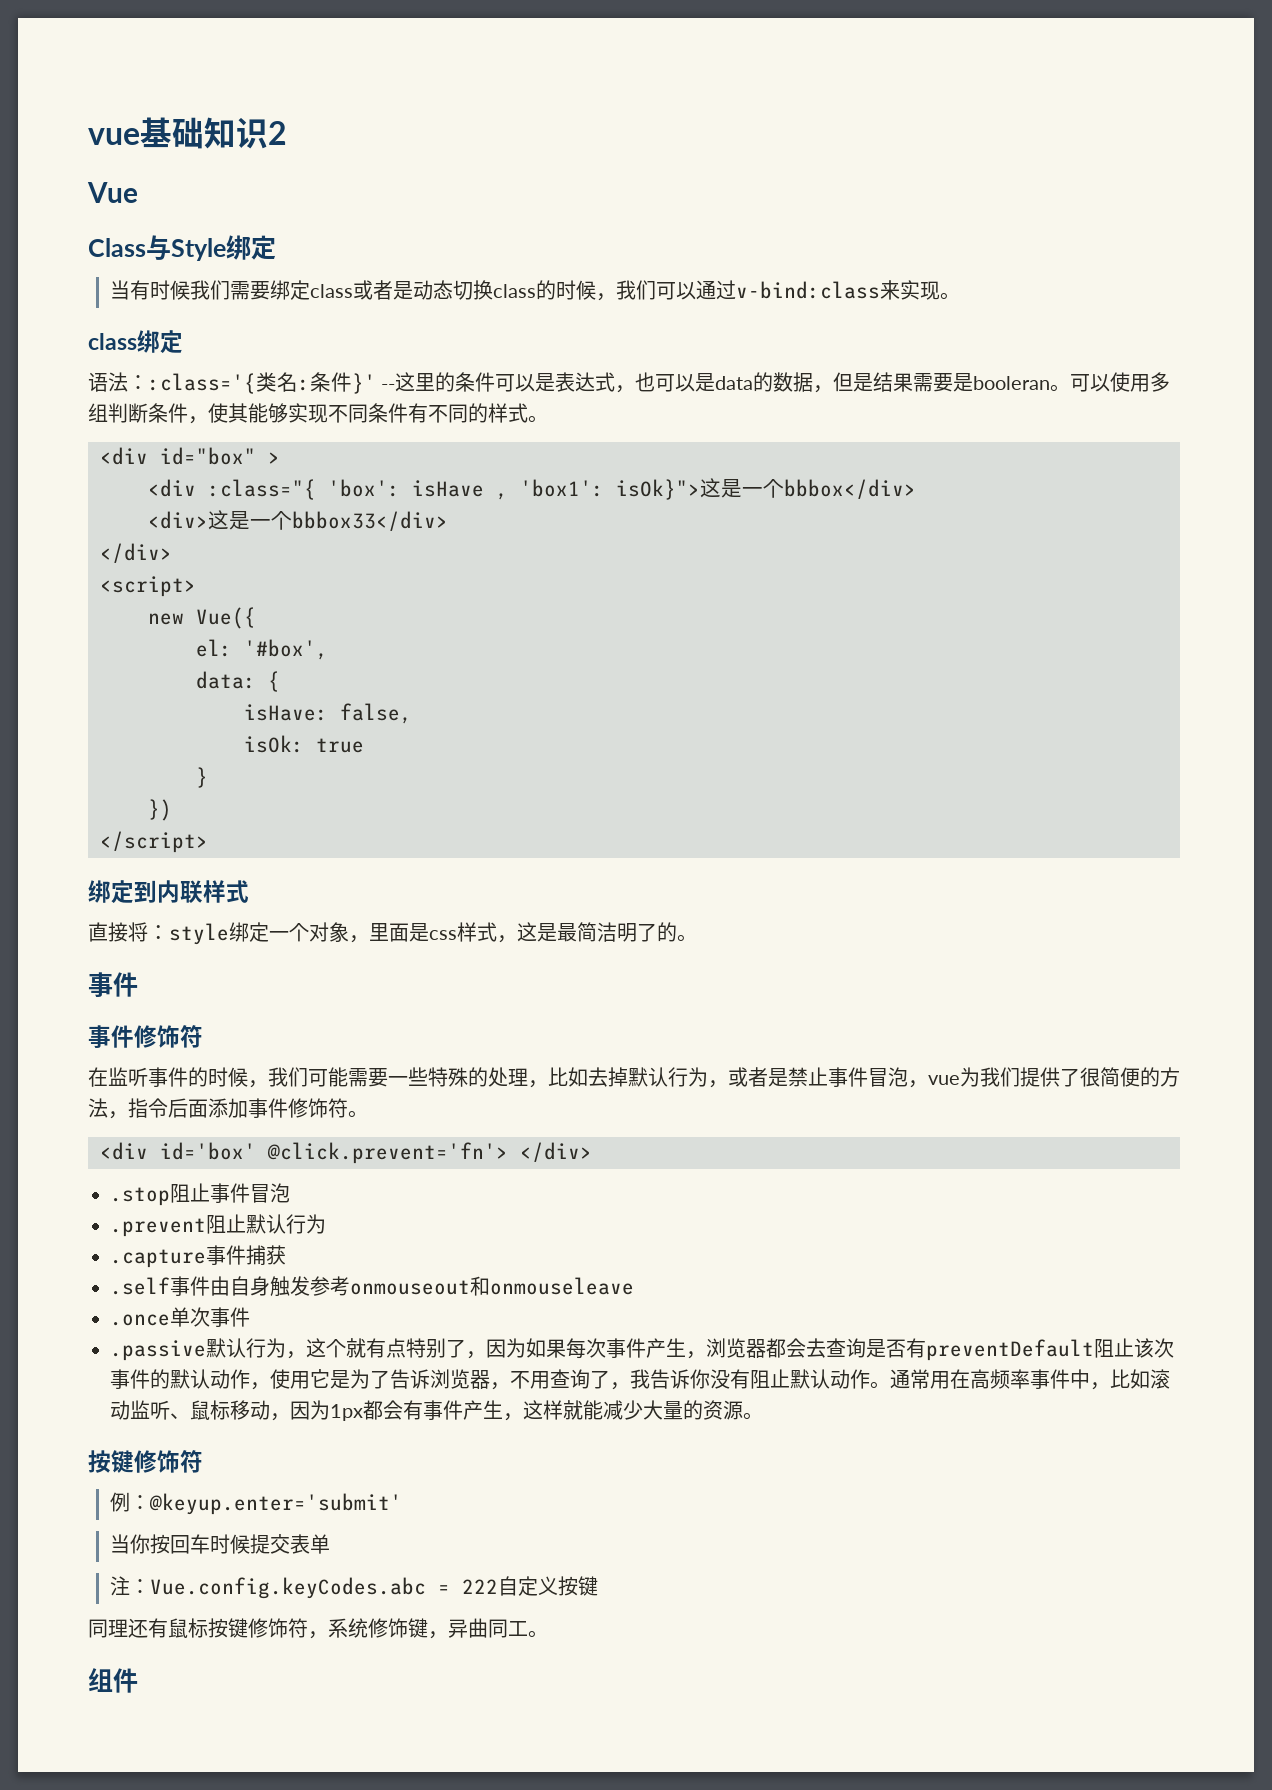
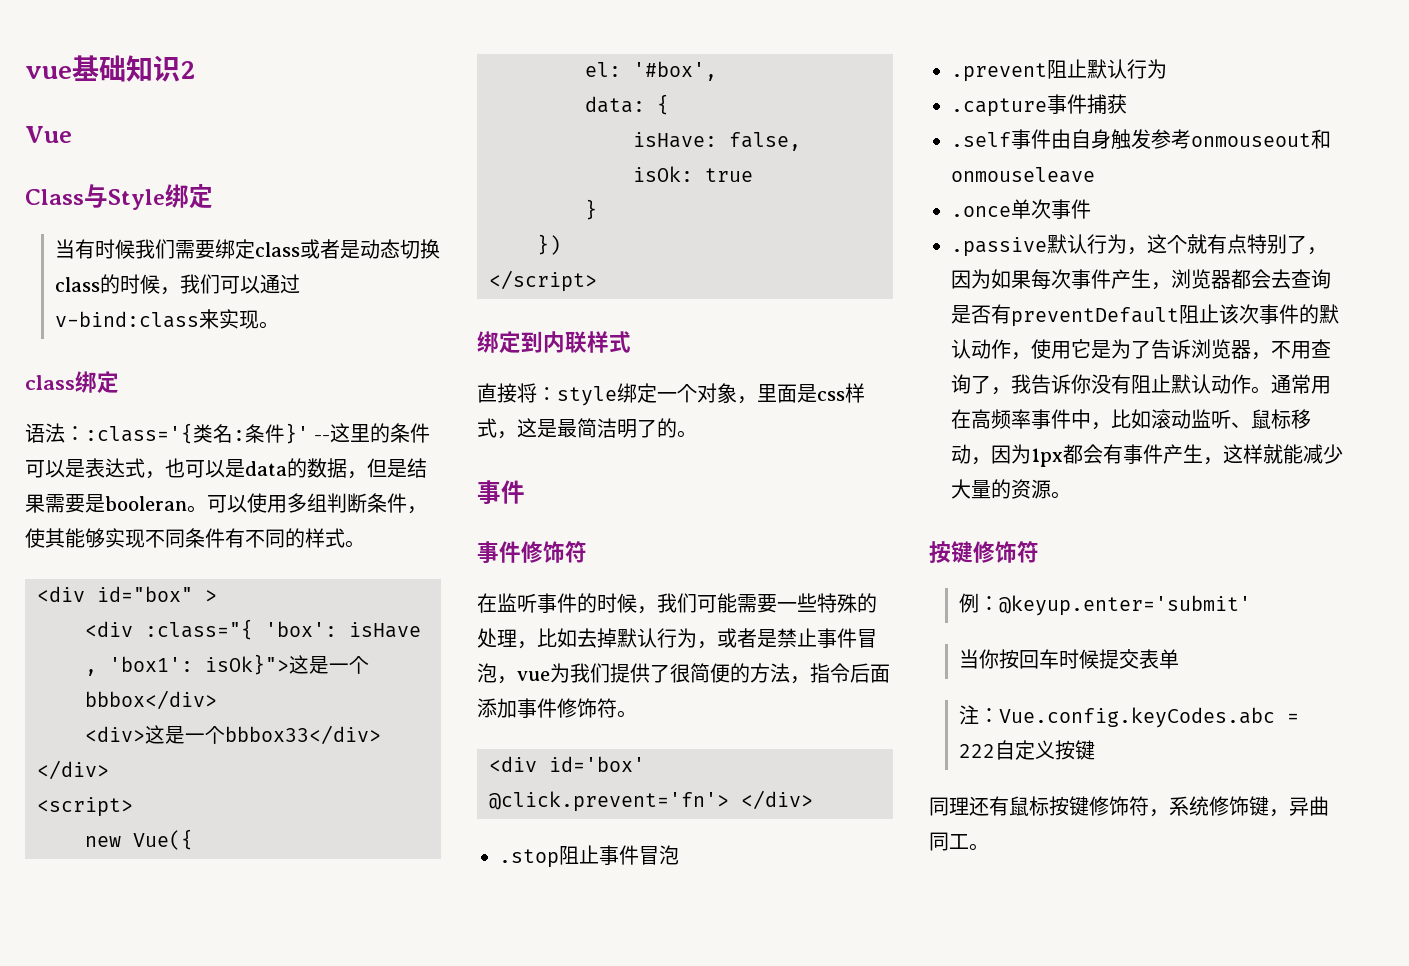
- 组件

